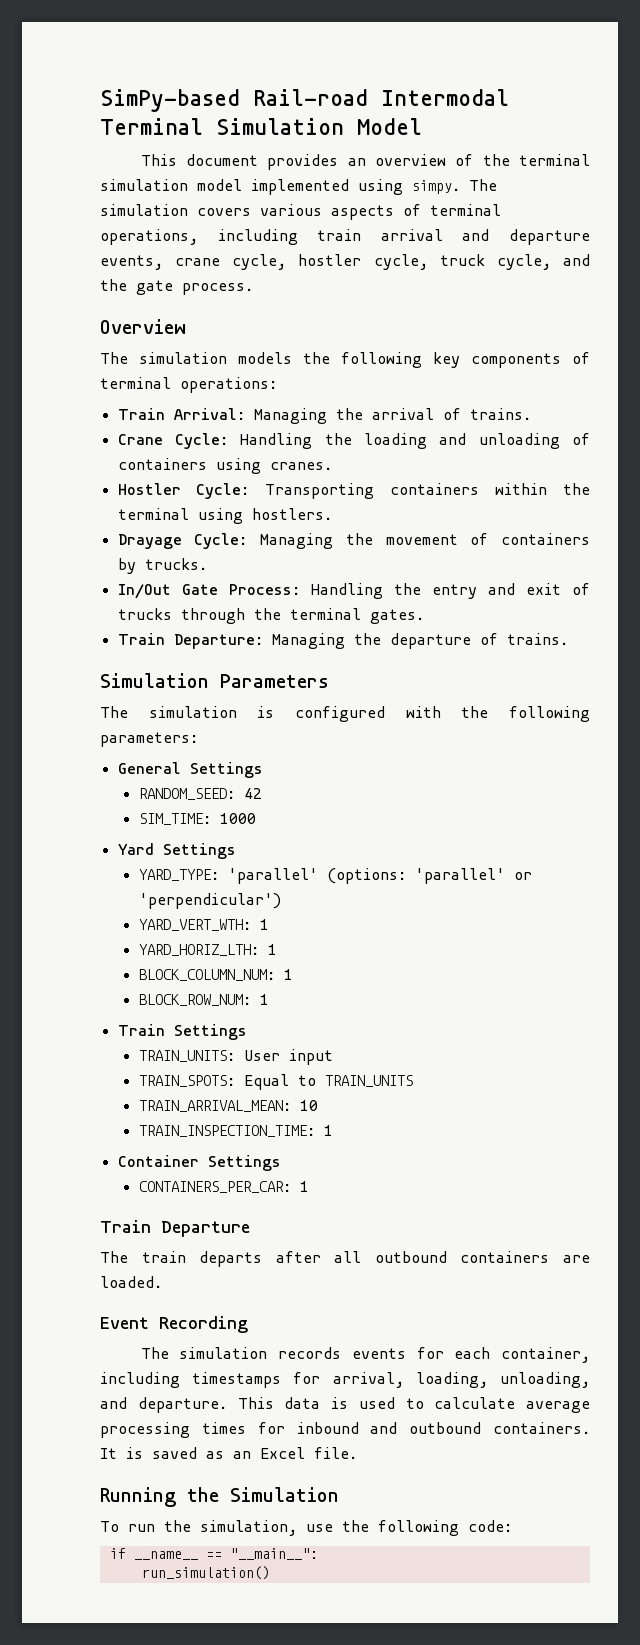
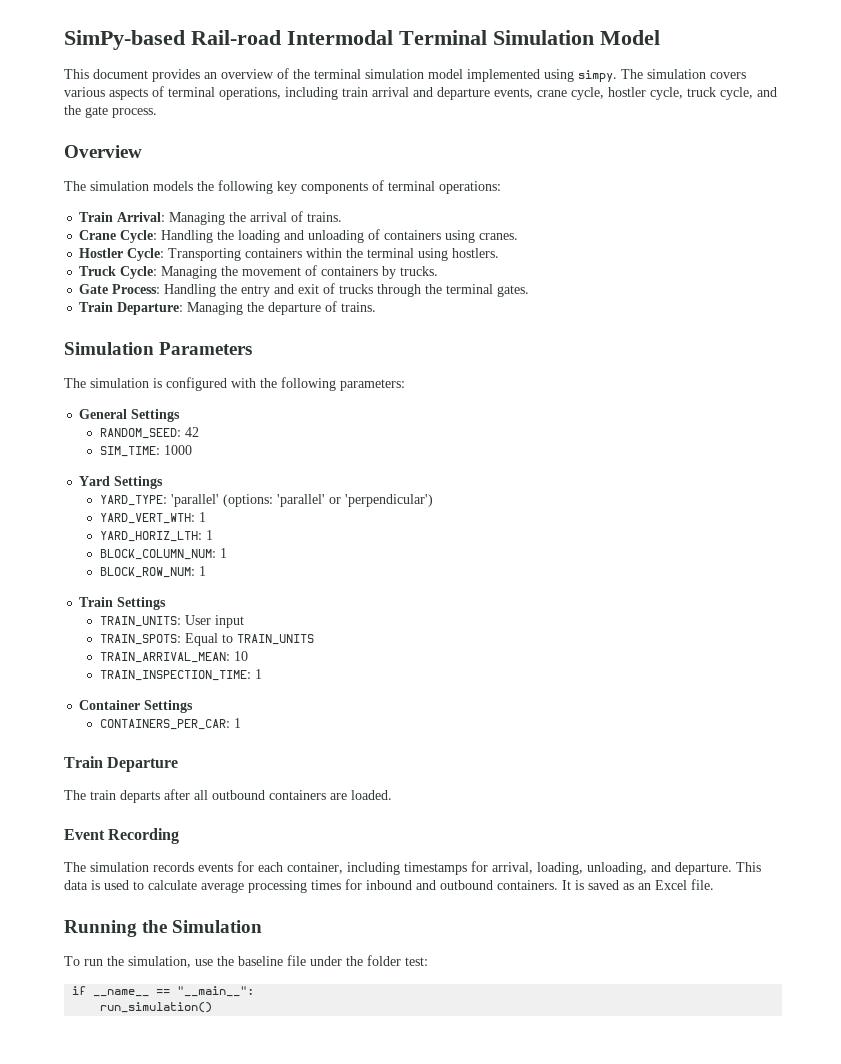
- Drayage Cycle: Managing the movement of containers by trucks.
+ Truck Cycle: Managing the movement of containers by trucks.
- In/Out Gate Process: Handling the entry and exit of trucks through the terminal gates.
+ Gate Process: Handling the entry and exit of trucks through the terminal gates.
- To run the simulation, use the following code:
+ To run the simulation, use the baseline file under the folder test:

